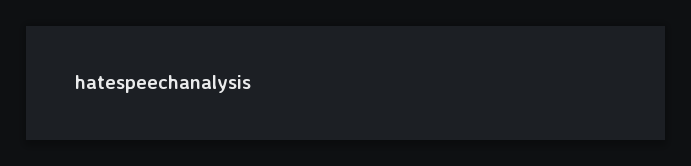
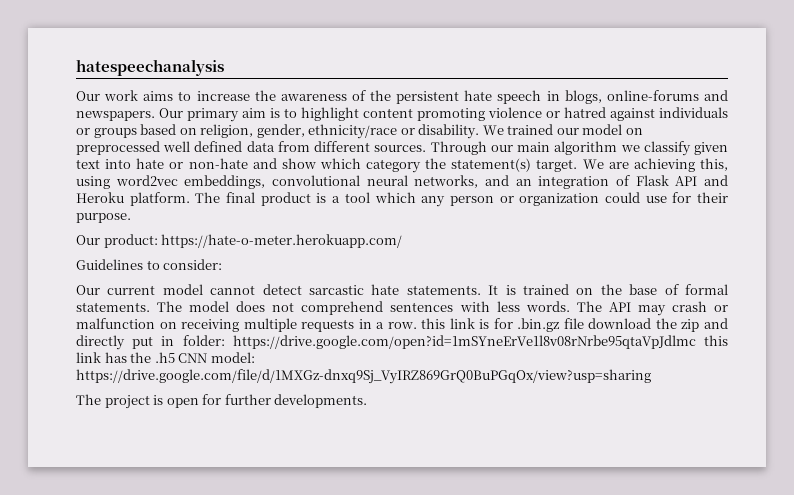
+ Our work aims to increase the awareness of the persistent hate speech in blogs, online-forums and newspapers. Our primary aim is to highlight content promoting violence or hatred against individuals or groups based on religion, gender, ethnicity/race or disability. We trained our model on preprocessed well defined data from different sources. Through our main algorithm we classify given text into hate or non-hate and show which category the statement(s) target. We are achieving this, using word2vec embeddings, convolutional neural networks, and an integration of Flask API and Heroku platform. The final product is a tool which any person or organization could use for their purpose.
+ Our product: https://hate-o-meter.herokuapp.com/
+ Guidelines to consider:
+ Our current model cannot detect sarcastic hate statements. It is trained on the base of formal statements. The model does not comprehend sentences with less words. The API may crash or malfunction on receiving multiple requests in a row. this link is for .bin.gz file download the zip and directly put in folder: https://drive.google.com/open?id=1mSYneErVe1l8v08rNrbe95qtaVpJdlmc this link has the .h5 CNN model: https://drive.google.com/file/d/1MXGz-dnxq9Sj_VyIRZ869GrQ0BuPGqOx/view?usp=sharing
+ The project is open for further developments.

